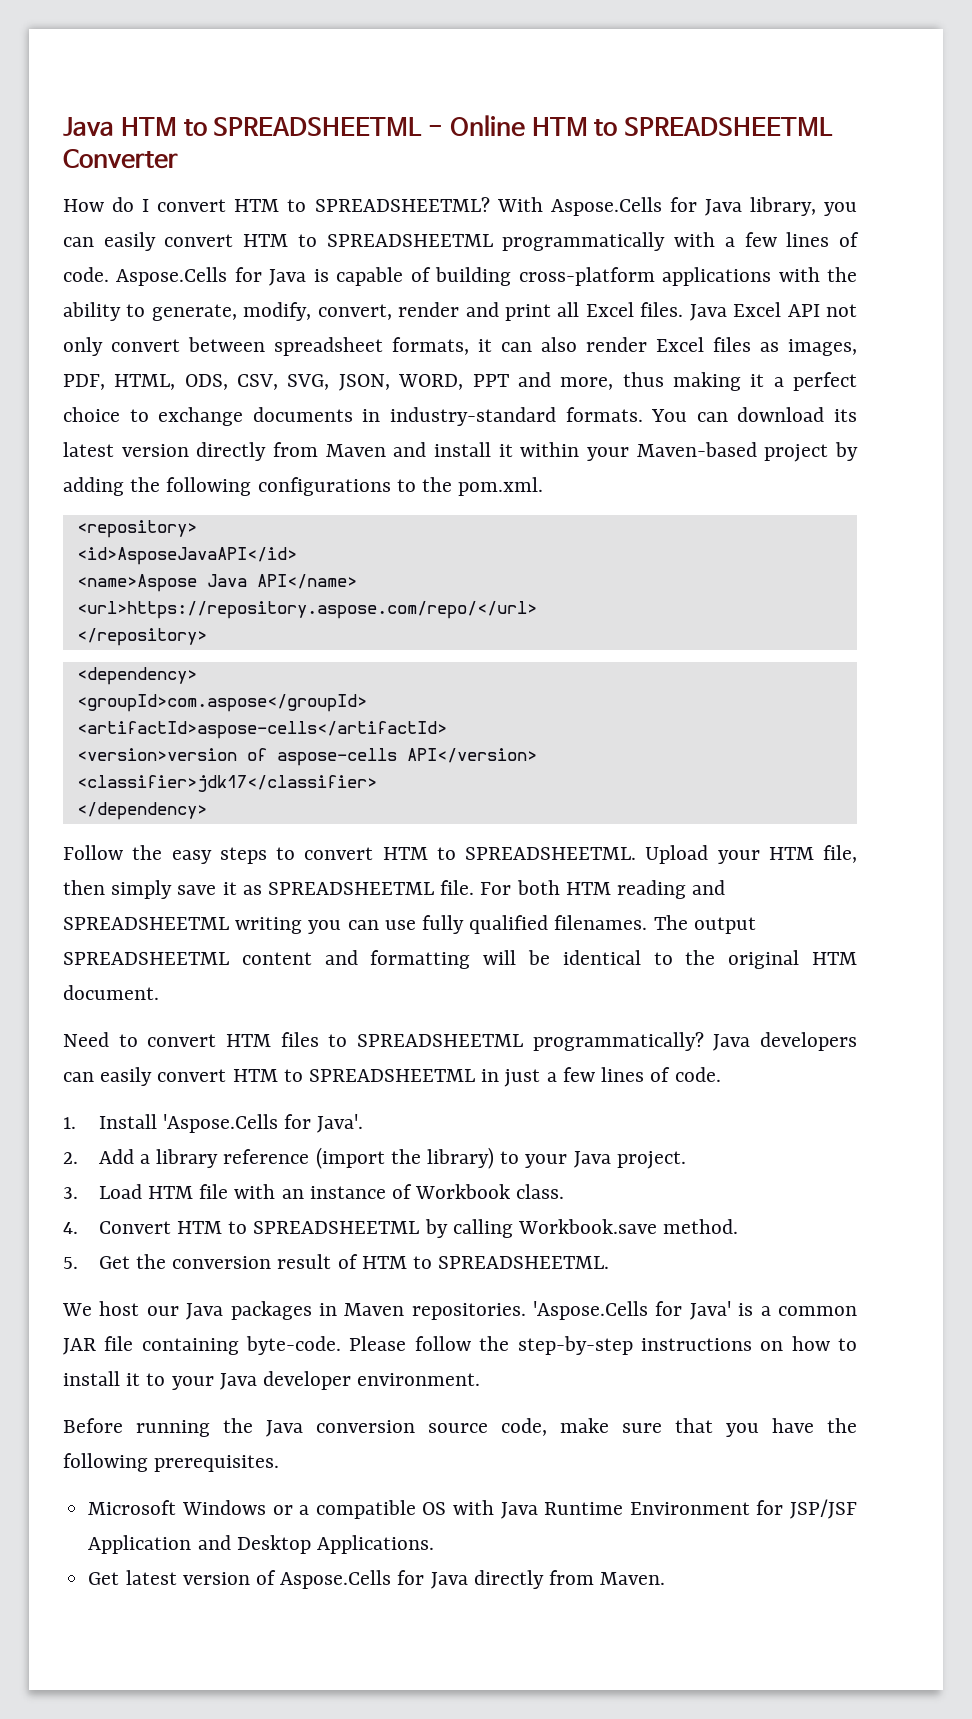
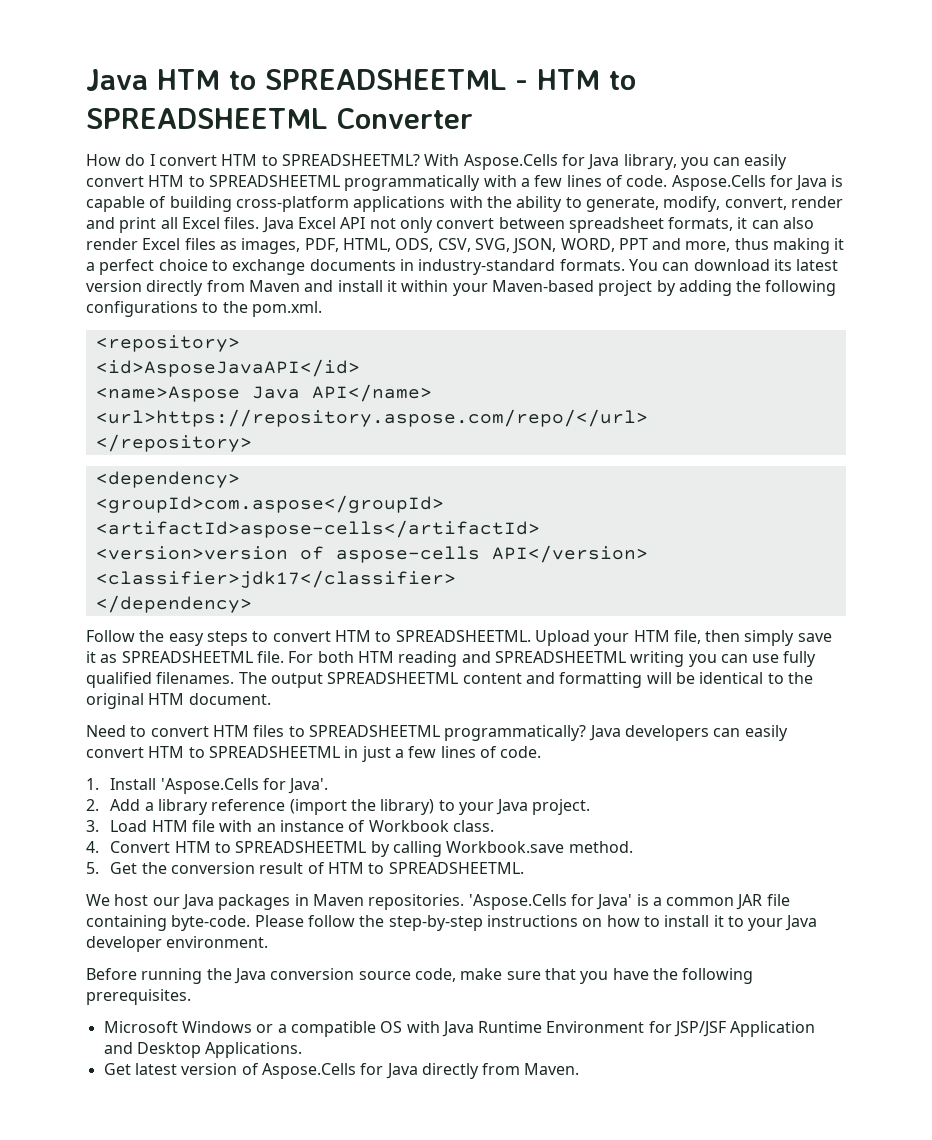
- Java HTM to SPREADSHEETML - Online HTM to SPREADSHEETML Converter
+ Java HTM to SPREADSHEETML - HTM to SPREADSHEETML Converter

